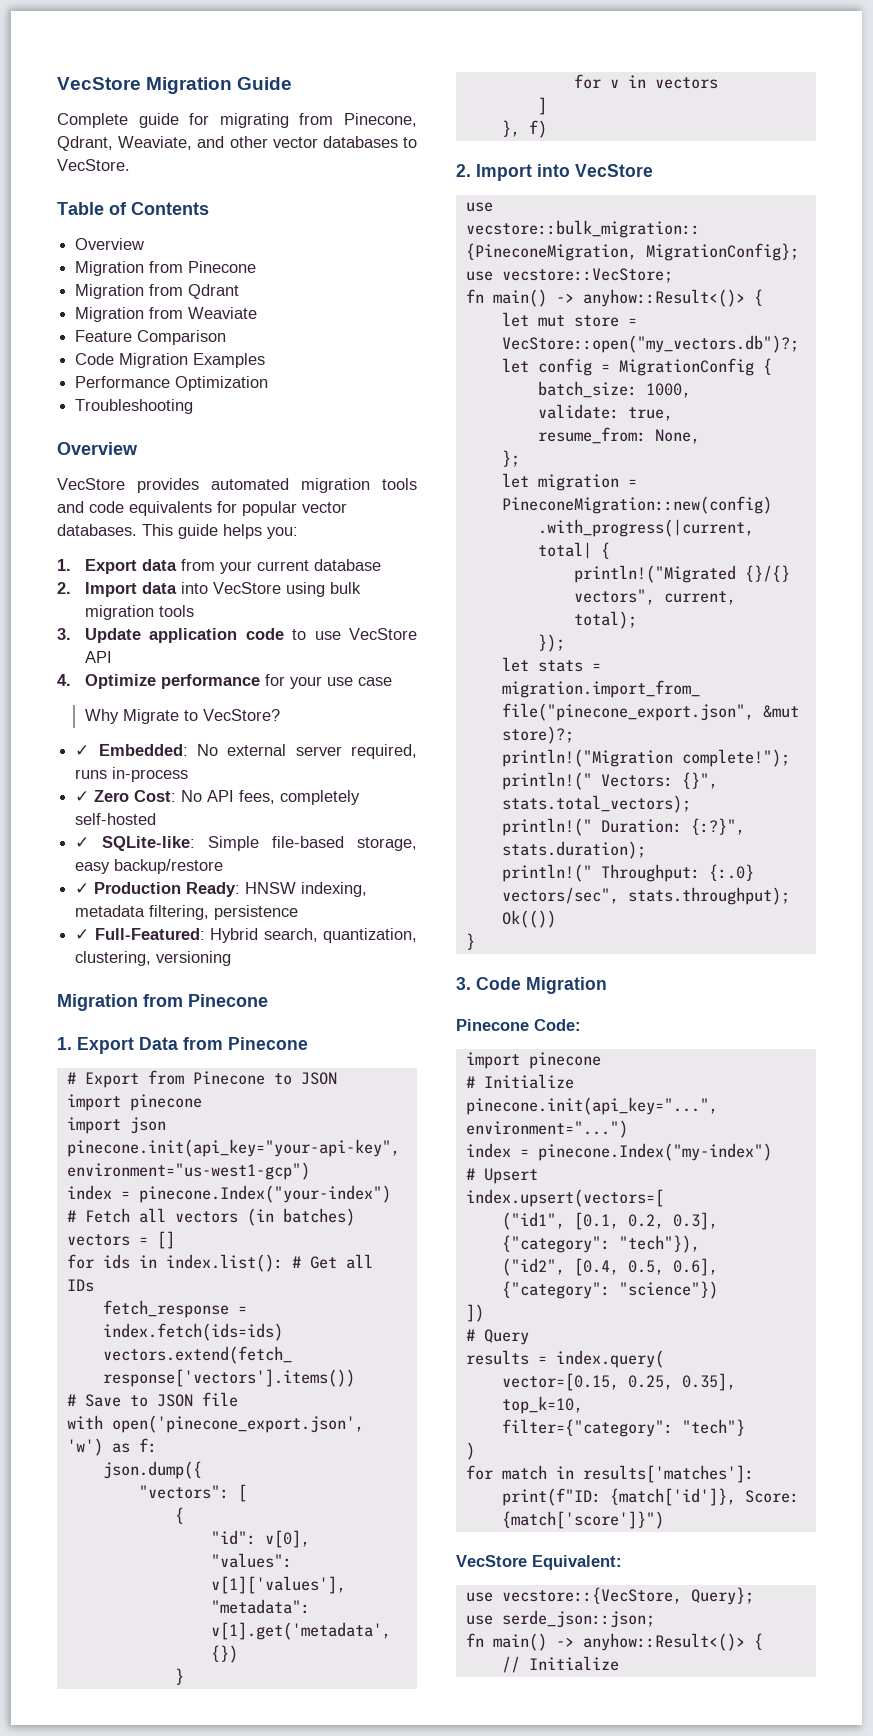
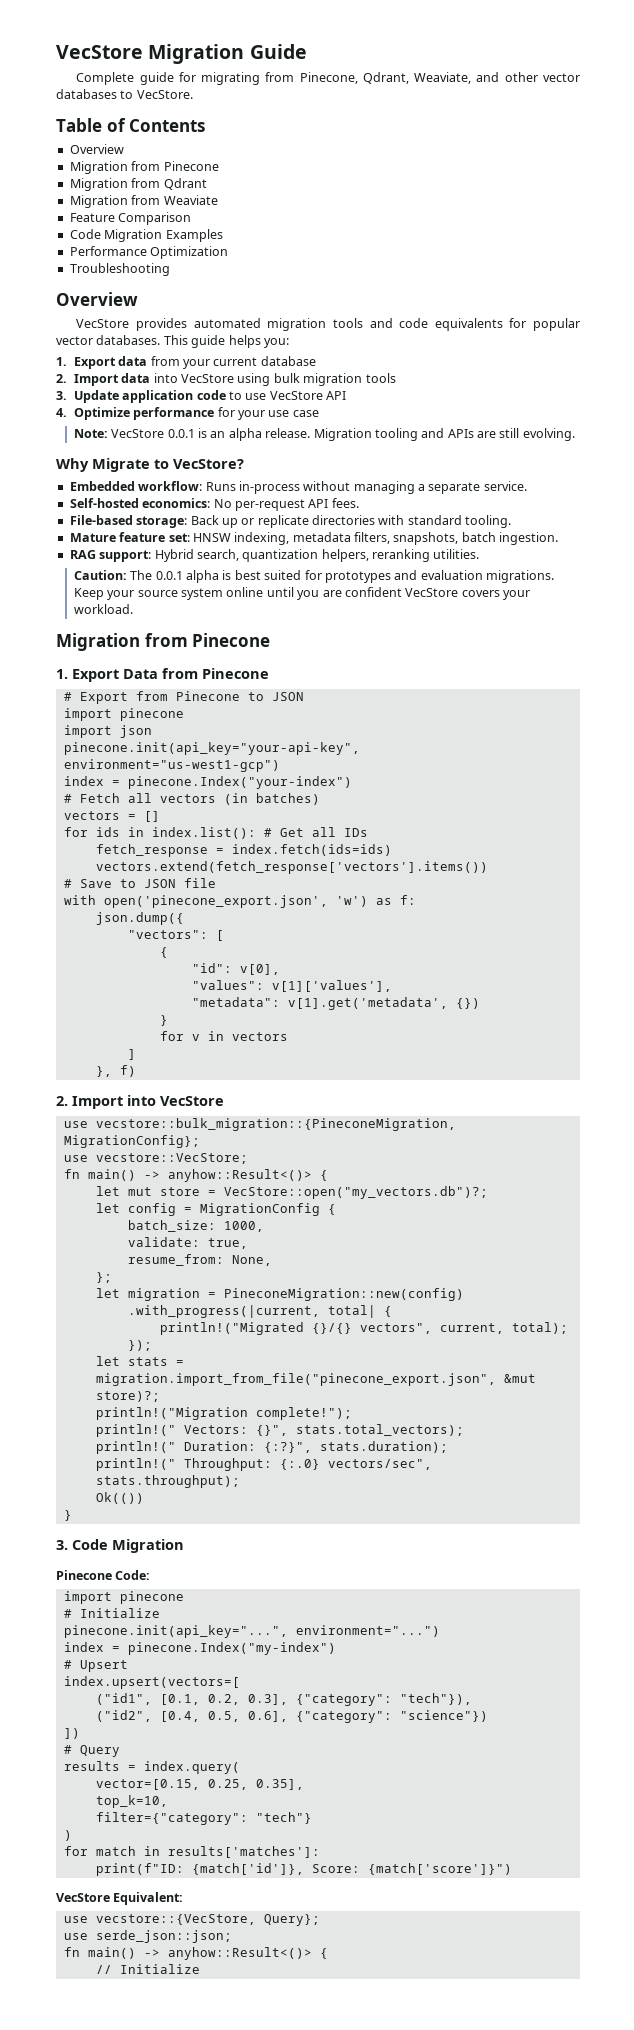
+ Note: VecStore 0.0.1 is an alpha release. Migration tooling and APIs are still evolving.
  Why Migrate to VecStore?
- ✓ Embedded: No external server required, runs in-process
- ✓ Zero Cost: No API fees, completely self-hosted
- ✓ SQLite-like: Simple file-based storage, easy backup/restore
- ✓ Production Ready: HNSW indexing, metadata filtering, persistence
- ✓ Full-Featured: Hybrid search, quantization, clustering, versioning
+ Embedded workflow: Runs in-process without managing a separate service.
+ Self-hosted economics: No per-request API fees.
+ File-based storage: Back up or replicate directories with standard tooling.
+ Mature feature set: HNSW indexing, metadata filters, snapshots, batch ingestion.
+ RAG support: Hybrid search, quantization helpers, reranking utilities.
+ Caution: The 0.0.1 alpha is best suited for prototypes and evaluation migrations. Keep your source system online until you are confident VecStore covers your workload.

